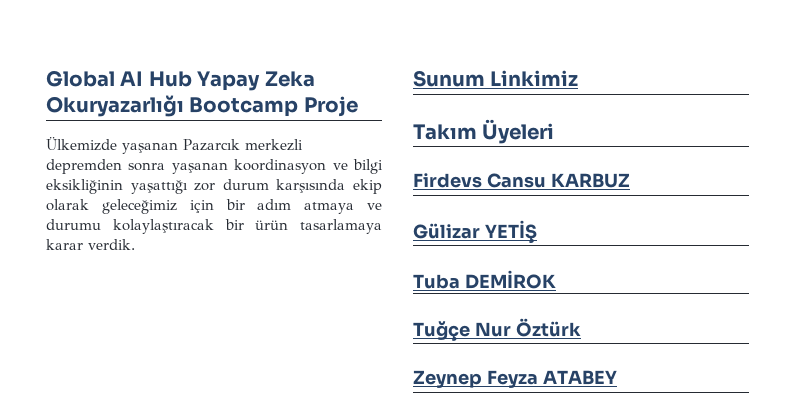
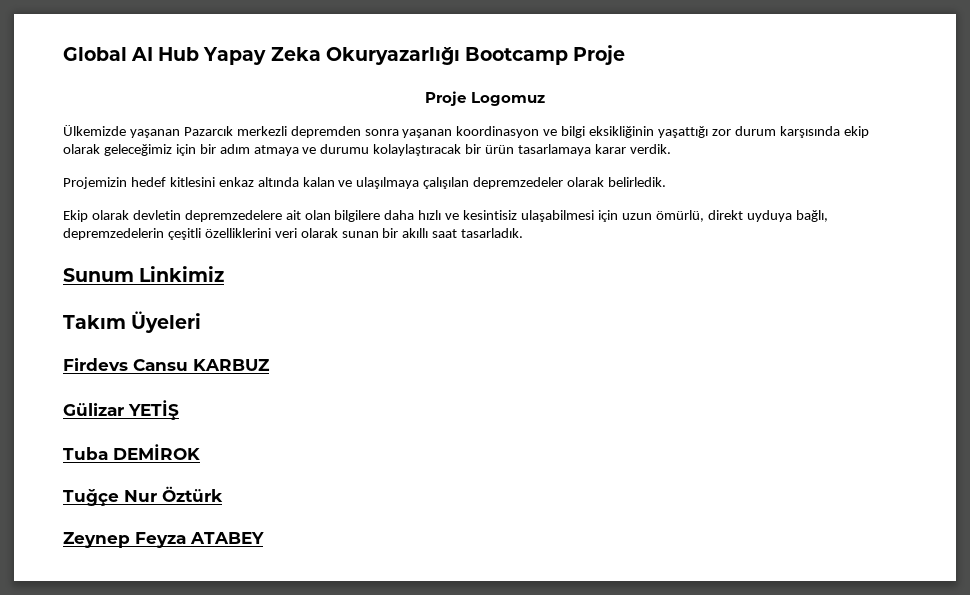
+ Proje Logomuz
+ Projemizin hedef kitlesini enkaz altında kalan ve ulaşılmaya çalışılan depremzedeler olarak belirledik.
+ Ekip olarak devletin depremzedelere ait olan bilgilere daha hızlı ve kesintisiz ulaşabilmesi için uzun ömürlü, direkt uyduya bağlı, depremzedelerin çeşitli özelliklerini veri olarak sunan bir akıllı saat tasarladık.

